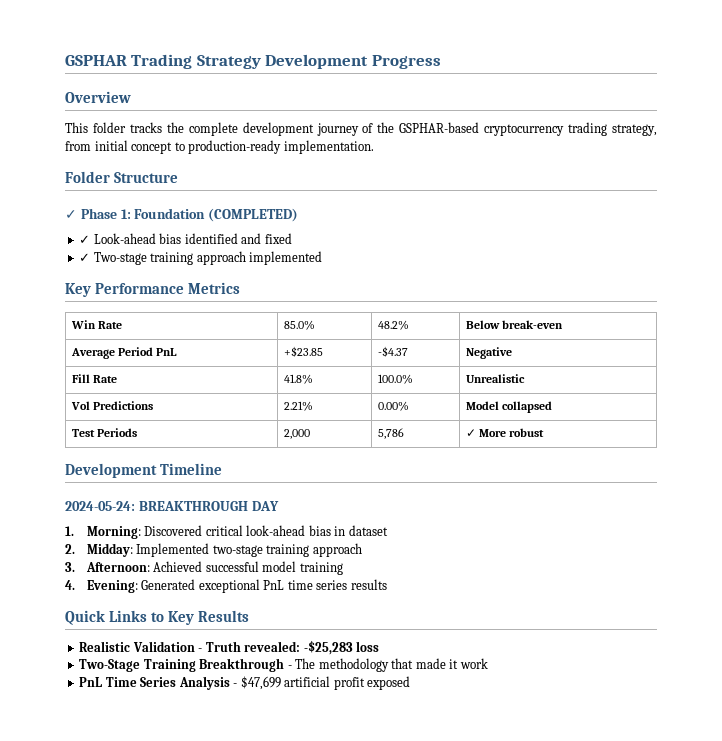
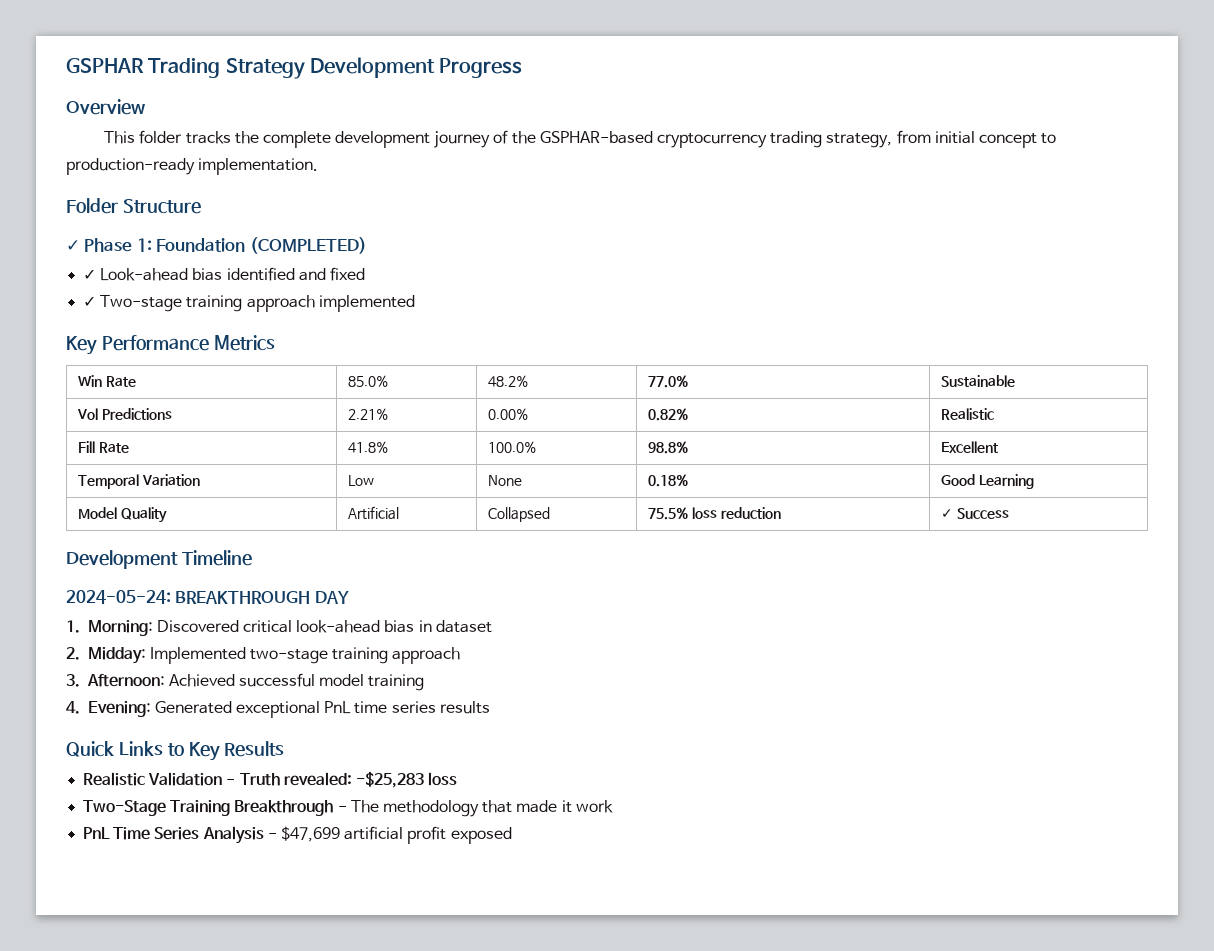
- Win Rate | 85.0% | 48.2% | Below break-even
- Average Period PnL | +$23.85 | -$4.37 | Negative
- Fill Rate | 41.8% | 100.0% | Unrealistic
- Vol Predictions | 2.21% | 0.00% | Model collapsed
- Test Periods | 2,000 | 5,786 | ✓ More robust
+ Win Rate | 85.0% | 48.2% | 77.0% | Sustainable
+ Vol Predictions | 2.21% | 0.00% | 0.82% | Realistic
+ Fill Rate | 41.8% | 100.0% | 98.8% | Excellent
+ Temporal Variation | Low | None | 0.18% | Good Learning
+ Model Quality | Artificial | Collapsed | 75.5% loss reduction | ✓ Success

